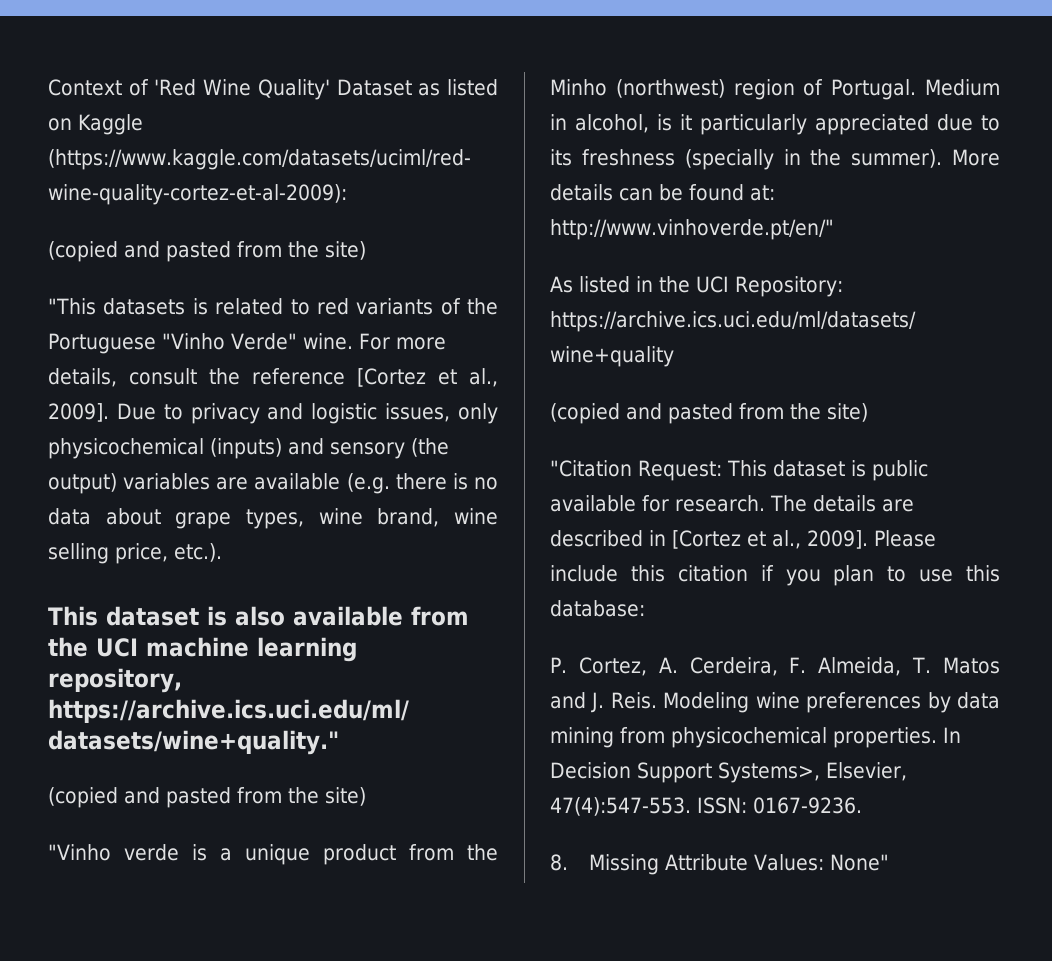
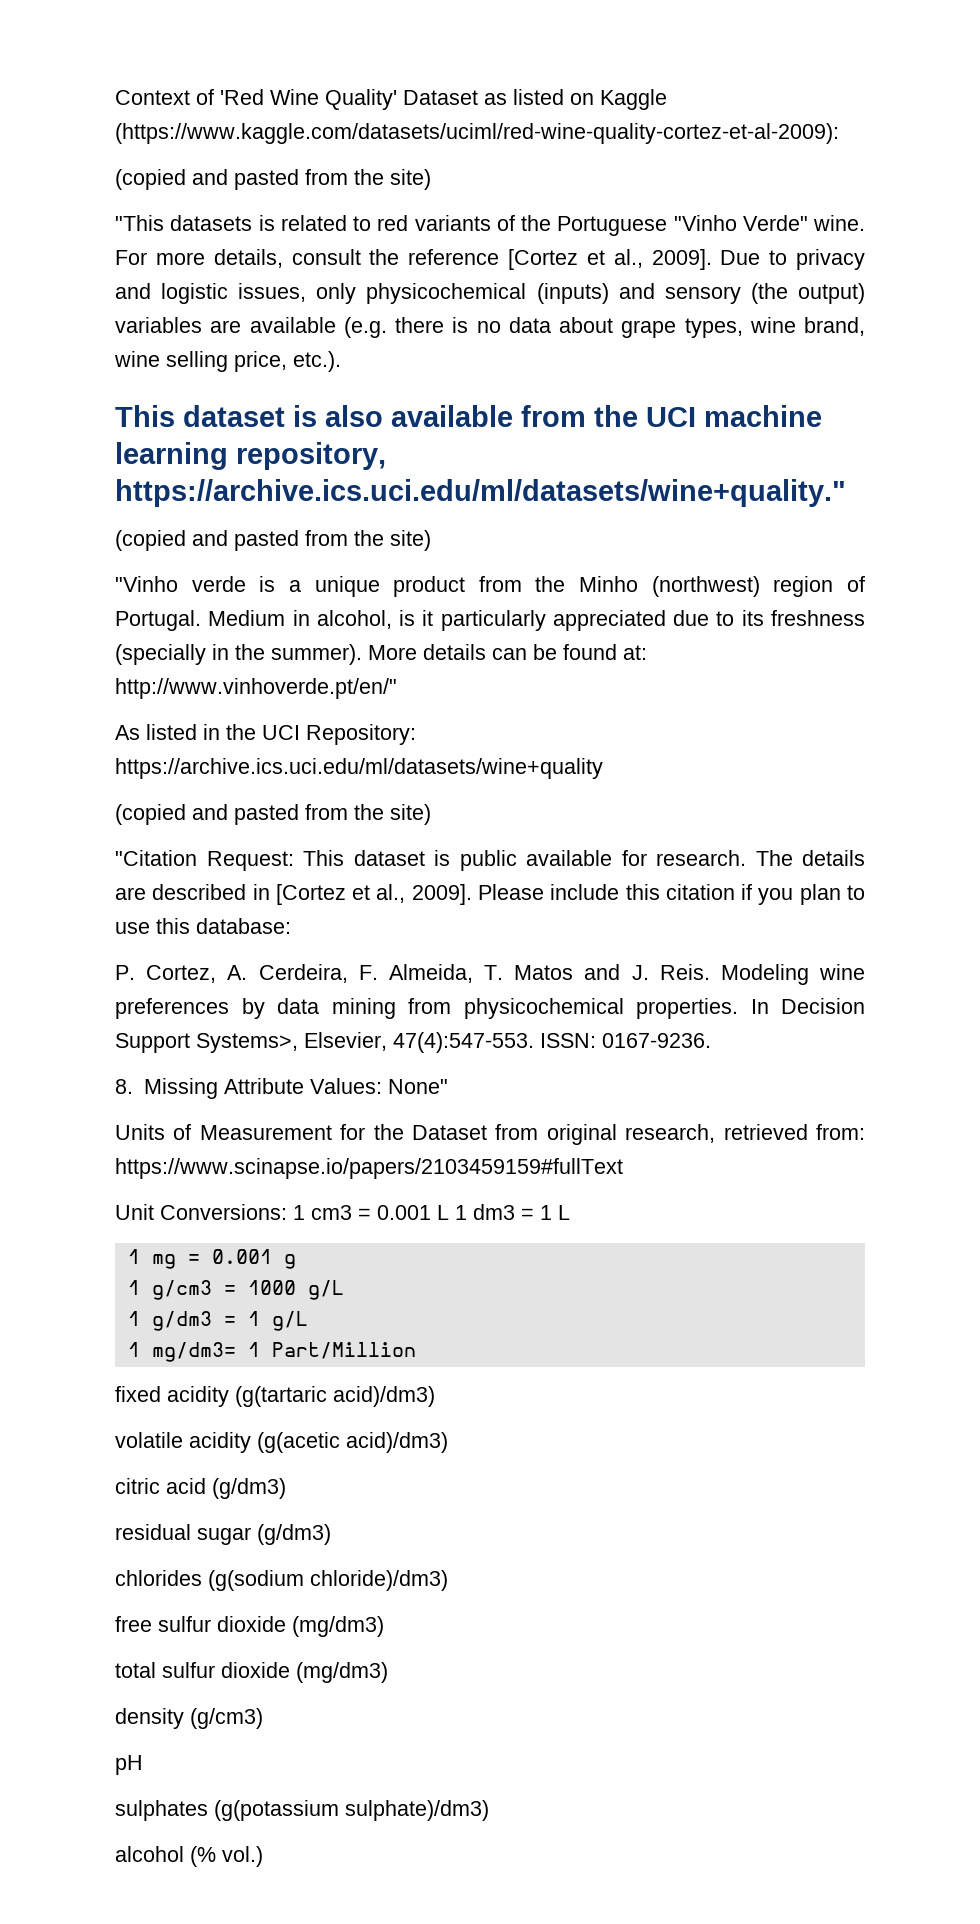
+ Units of Measurement for the Dataset from original research, retrieved from: https://www.scinapse.io/papers/2103459159#fullText
+ Unit Conversions: 1 cm3 = 0.001 L 1 dm3 = 1 L
+ 1 mg = 0.001 g
+ 1 g/cm3 = 1000 g/L
+ 1 g/dm3 = 1 g/L
+ 1 mg/dm3= 1 Part/Million
+ fixed acidity (g(tartaric acid)/dm3)
+ volatile acidity (g(acetic acid)/dm3)
+ citric acid (g/dm3)
+ residual sugar (g/dm3)
+ chlorides (g(sodium chloride)/dm3)
+ free sulfur dioxide (mg/dm3)
+ total sulfur dioxide (mg/dm3)
+ density (g/cm3)
+ pH
+ sulphates (g(potassium sulphate)/dm3)
+ alcohol (% vol.)

